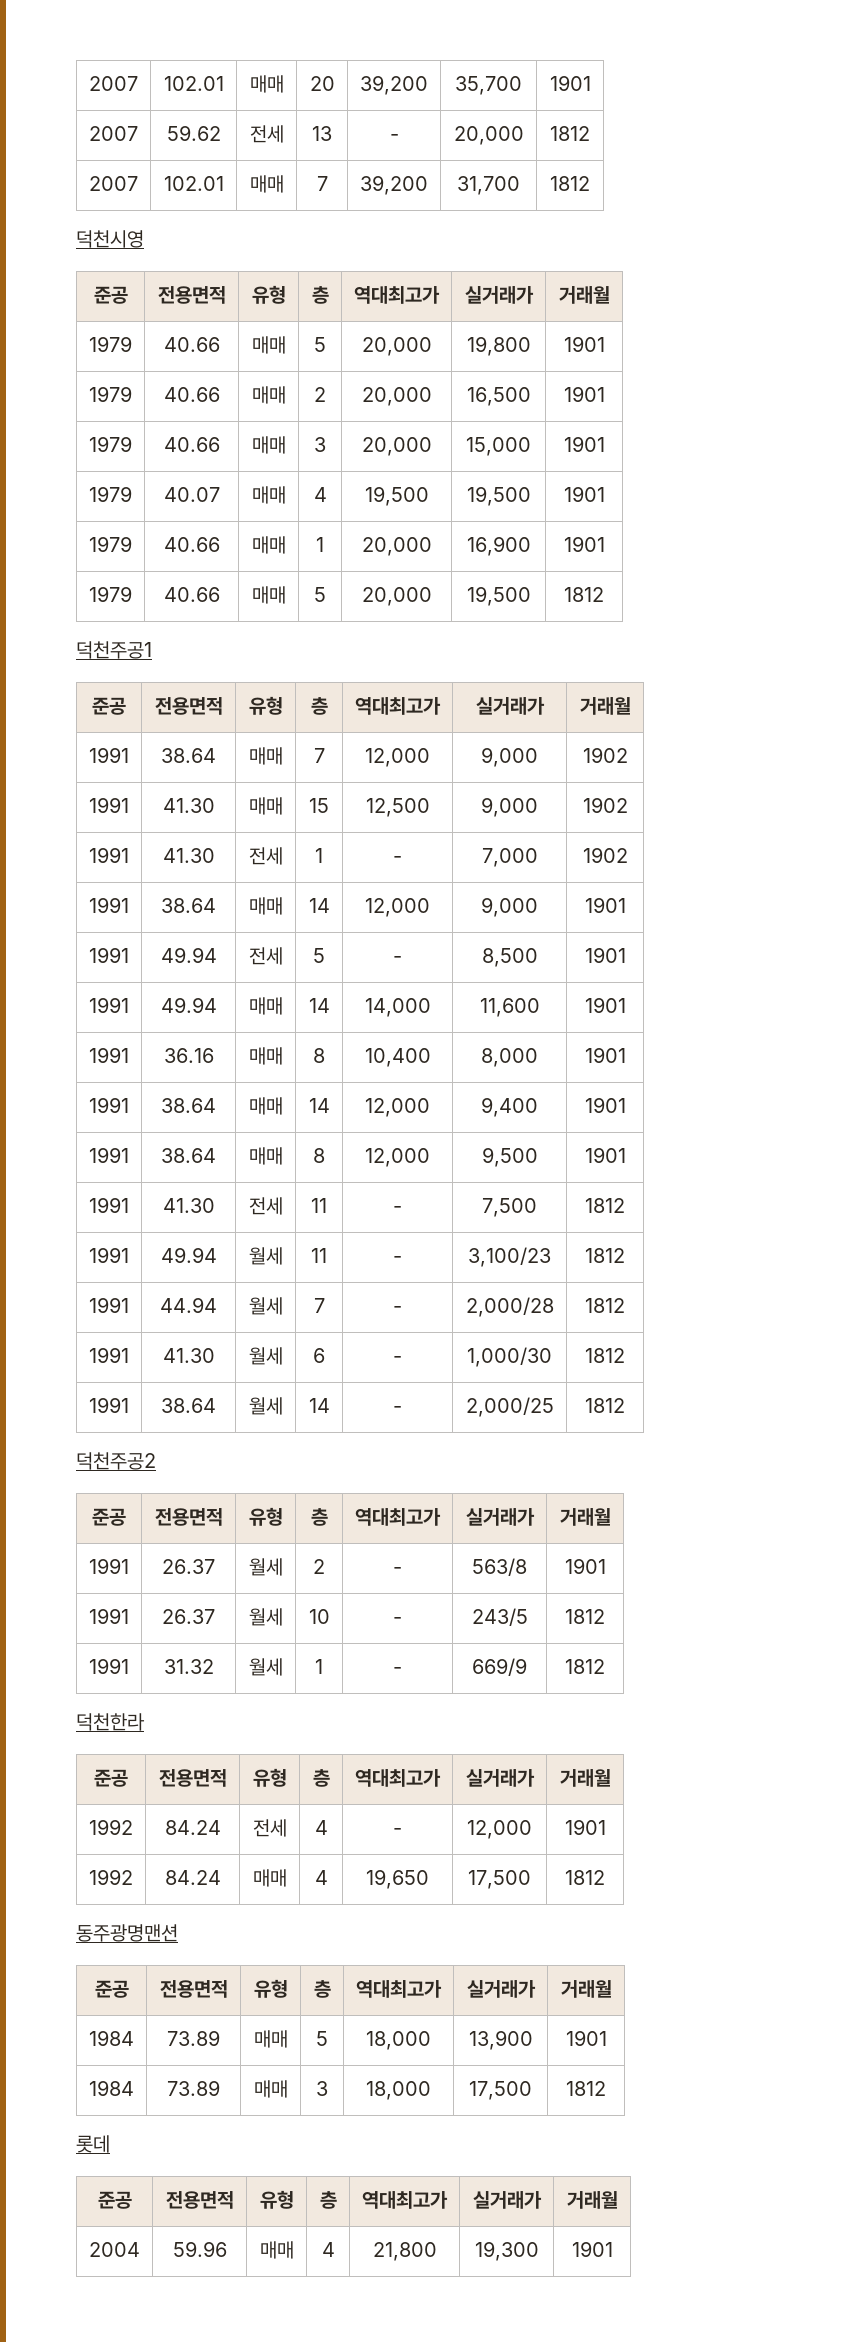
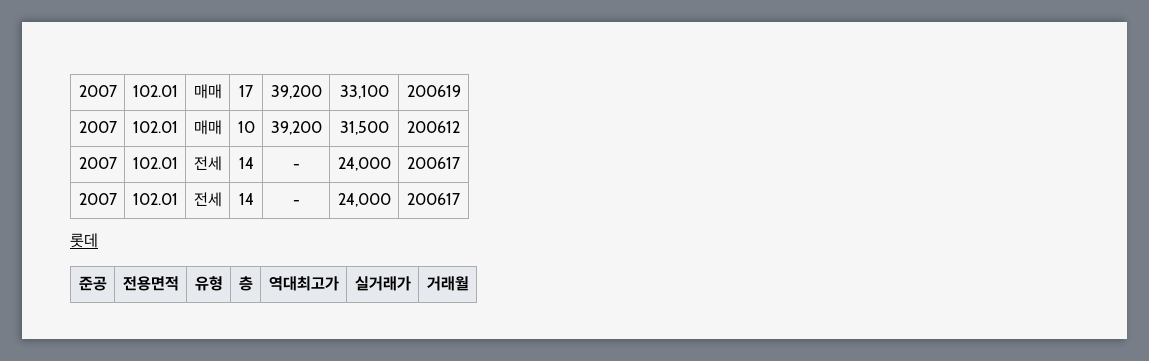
- 2007 | 102.01 | 매매 | 20 | 39,200 | 35,700 | 1901
- 2007 | 59.62 | 전세 | 13 | - | 20,000 | 1812
- 2007 | 102.01 | 매매 | 7 | 39,200 | 31,700 | 1812
- 덕천시영
- 준공 | 전용면적 | 유형 | 층 | 역대최고가 | 실거래가 | 거래월
- 1979 | 40.66 | 매매 | 5 | 20,000 | 19,800 | 1901
- 1979 | 40.66 | 매매 | 2 | 20,000 | 16,500 | 1901
- 1979 | 40.66 | 매매 | 3 | 20,000 | 15,000 | 1901
- 1979 | 40.07 | 매매 | 4 | 19,500 | 19,500 | 1901
- 1979 | 40.66 | 매매 | 1 | 20,000 | 16,900 | 1901
- 1979 | 40.66 | 매매 | 5 | 20,000 | 19,500 | 1812
- 덕천주공1
- 준공 | 전용면적 | 유형 | 층 | 역대최고가 | 실거래가 | 거래월
- 1991 | 38.64 | 매매 | 7 | 12,000 | 9,000 | 1902
- 1991 | 41.30 | 매매 | 15 | 12,500 | 9,000 | 1902
- 1991 | 41.30 | 전세 | 1 | - | 7,000 | 1902
- 1991 | 38.64 | 매매 | 14 | 12,000 | 9,000 | 1901
- 1991 | 49.94 | 전세 | 5 | - | 8,500 | 1901
- 1991 | 49.94 | 매매 | 14 | 14,000 | 11,600 | 1901
- 1991 | 36.16 | 매매 | 8 | 10,400 | 8,000 | 1901
- 1991 | 38.64 | 매매 | 14 | 12,000 | 9,400 | 1901
- 1991 | 38.64 | 매매 | 8 | 12,000 | 9,500 | 1901
- 1991 | 41.30 | 전세 | 11 | - | 7,500 | 1812
- 1991 | 49.94 | 월세 | 11 | - | 3,100/23 | 1812
- 1991 | 44.94 | 월세 | 7 | - | 2,000/28 | 1812
- 1991 | 41.30 | 월세 | 6 | - | 1,000/30 | 1812
- 1991 | 38.64 | 월세 | 14 | - | 2,000/25 | 1812
- 덕천주공2
- 준공 | 전용면적 | 유형 | 층 | 역대최고가 | 실거래가 | 거래월
- 1991 | 26.37 | 월세 | 2 | - | 563/8 | 1901
- 1991 | 26.37 | 월세 | 10 | - | 243/5 | 1812
- 1991 | 31.32 | 월세 | 1 | - | 669/9 | 1812
- 덕천한라
- 준공 | 전용면적 | 유형 | 층 | 역대최고가 | 실거래가 | 거래월
- 1992 | 84.24 | 전세 | 4 | - | 12,000 | 1901
- 1992 | 84.24 | 매매 | 4 | 19,650 | 17,500 | 1812
- 동주광명맨션
- 준공 | 전용면적 | 유형 | 층 | 역대최고가 | 실거래가 | 거래월
- 1984 | 73.89 | 매매 | 5 | 18,000 | 13,900 | 1901
- 1984 | 73.89 | 매매 | 3 | 18,000 | 17,500 | 1812
+ 2007 | 102.01 | 매매 | 17 | 39,200 | 33,100 | 200619
+ 2007 | 102.01 | 매매 | 10 | 39,200 | 31,500 | 200612
+ 2007 | 102.01 | 전세 | 14 | - | 24,000 | 200617
+ 2007 | 102.01 | 전세 | 14 | - | 24,000 | 200617
- 2004 | 59.96 | 매매 | 4 | 21,800 | 19,300 | 1901

